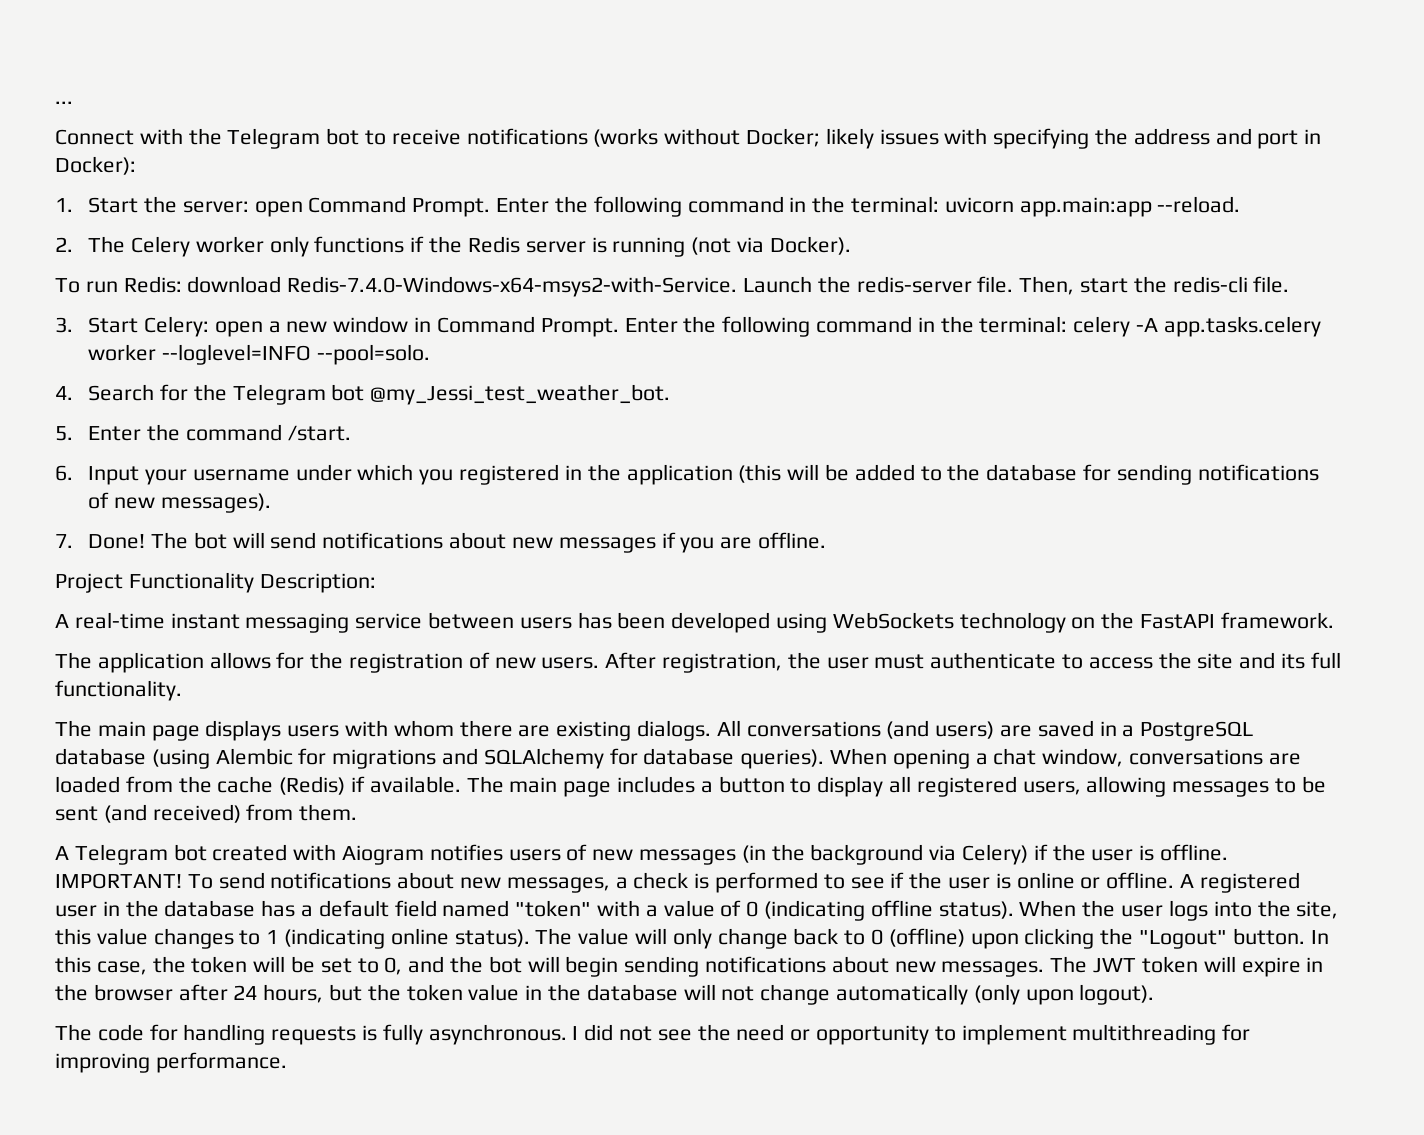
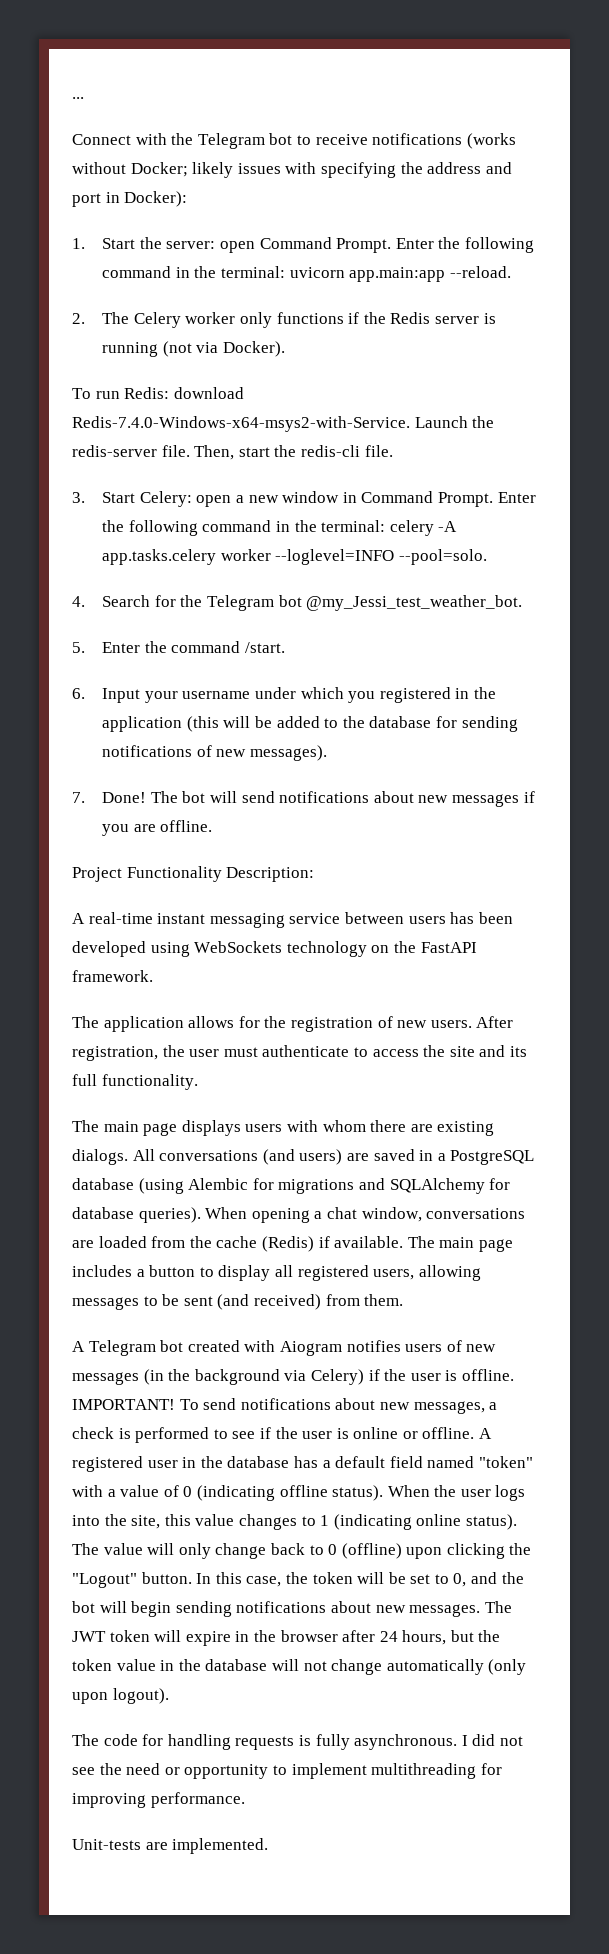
+ Unit-tests are implemented.

